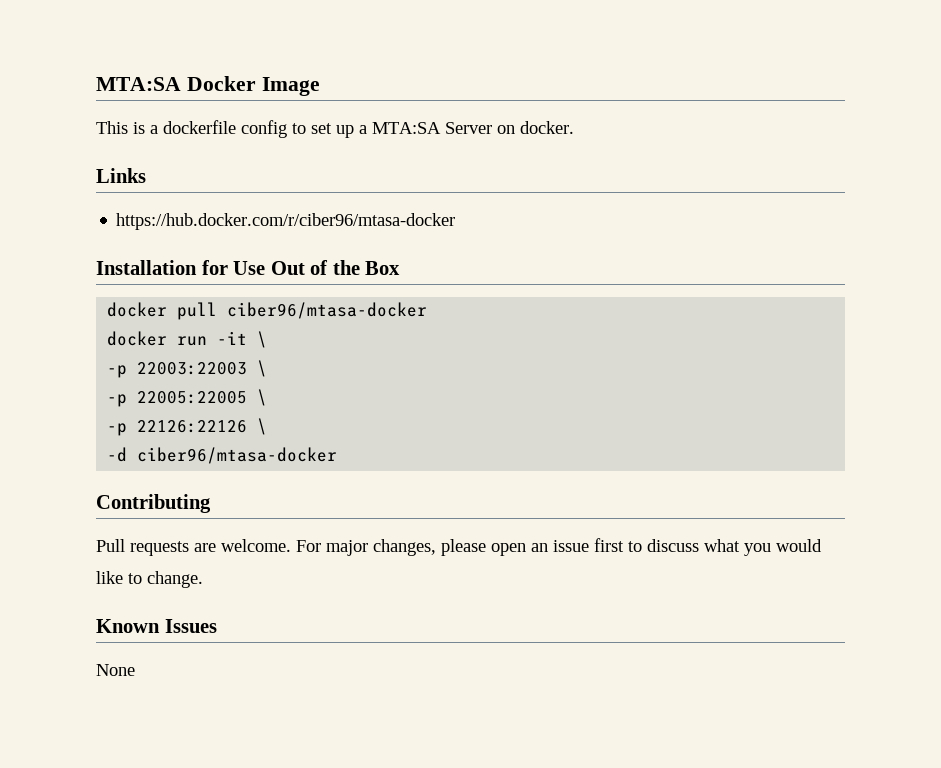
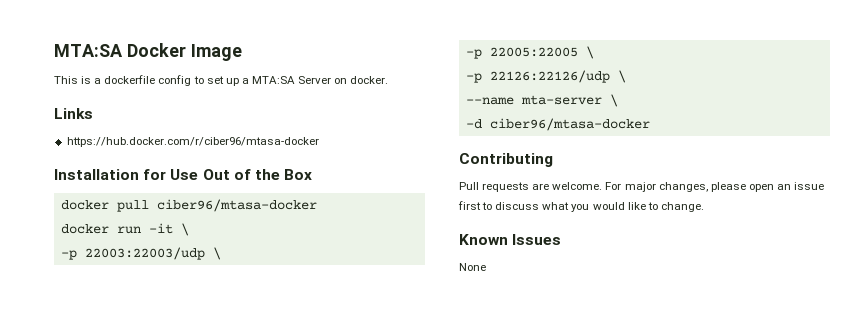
- -p 22003:22003 \
+ -p 22003:22003/udp \
- -p 22126:22126 \
+ -p 22126:22126/udp \
+ --name mta-server \

